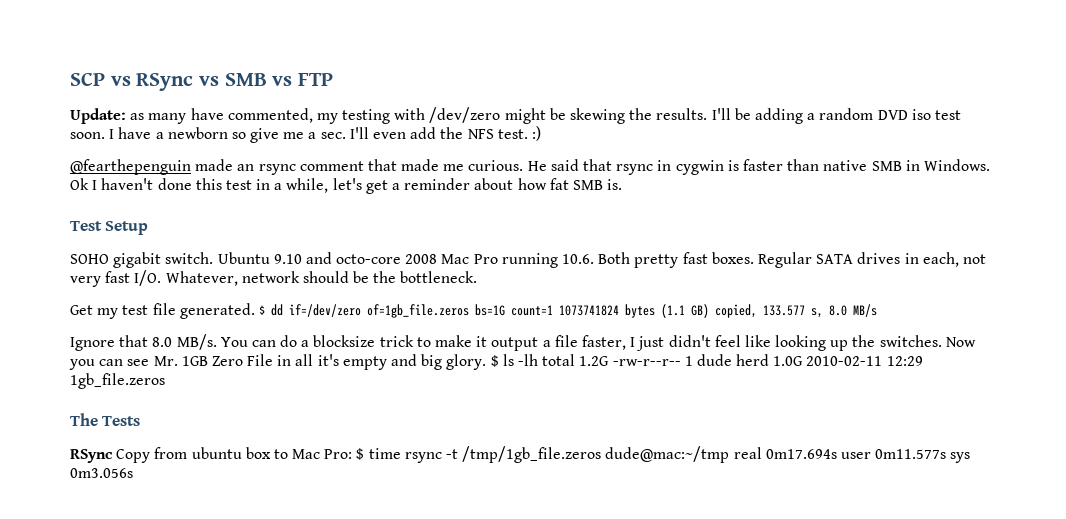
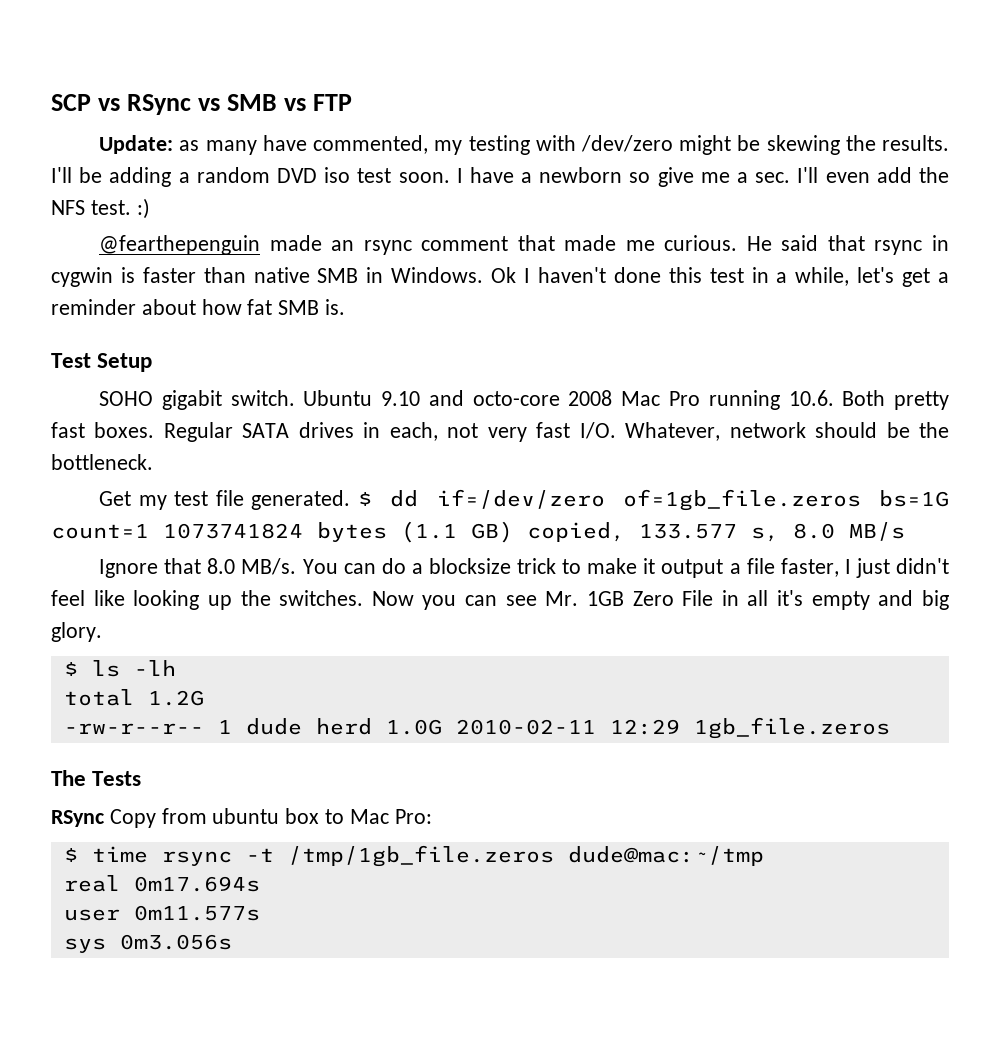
- Now you can see Mr. 1GB Zero File in all it's empty and big glory. $ ls -lh total 1.2G -rw-r--r-- 1 dude herd 1.0G 2010-02-11 12:29 1gb_file.zeros
+ Now you can see Mr. 1GB Zero File in all it's empty and big glory.
+ $ ls -lh
+ total 1.2G
+ -rw-r--r-- 1 dude herd 1.0G 2010-02-11 12:29 1gb_file.zeros
- RSync Copy from ubuntu box to Mac Pro: $ time rsync -t /tmp/1gb_file.zeros dude@mac:~/tmp real 0m17.694s user 0m11.577s sys 0m3.056s
+ RSync Copy from ubuntu box to Mac Pro:
+ $ time rsync -t /tmp/1gb_file.zeros dude@mac:~/tmp
+ real 0m17.694s
+ user 0m11.577s
+ sys 0m3.056s

